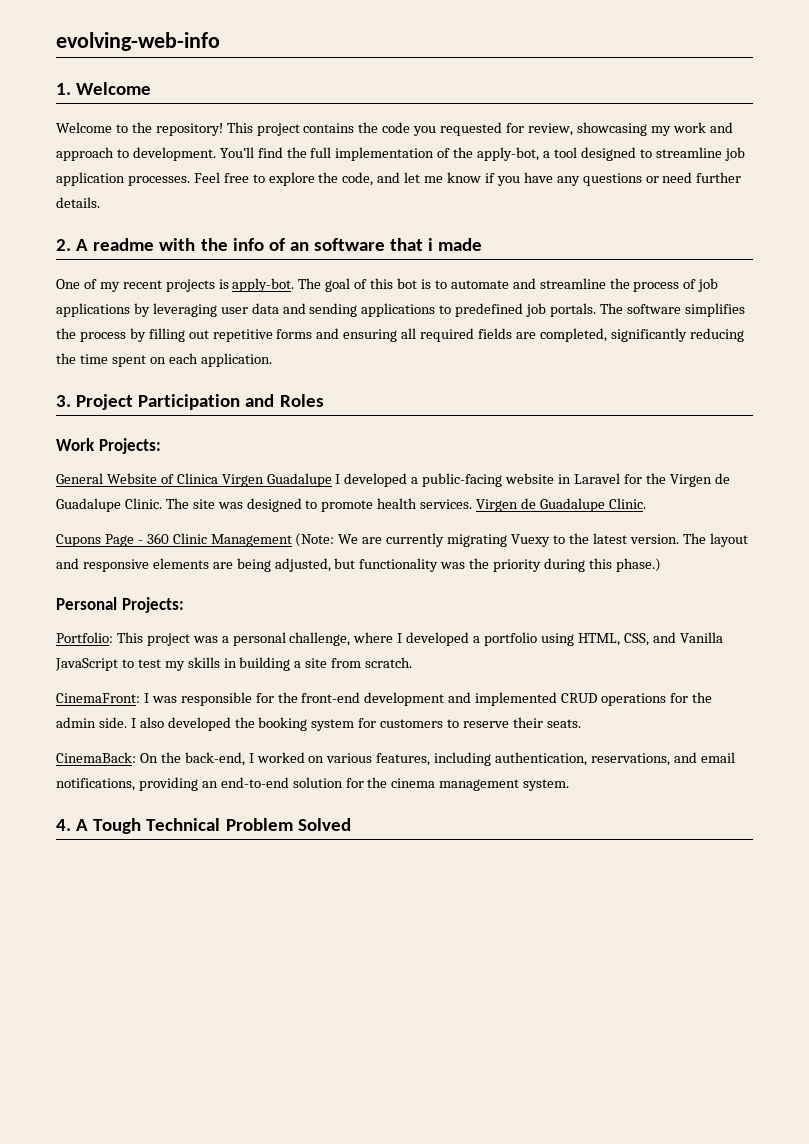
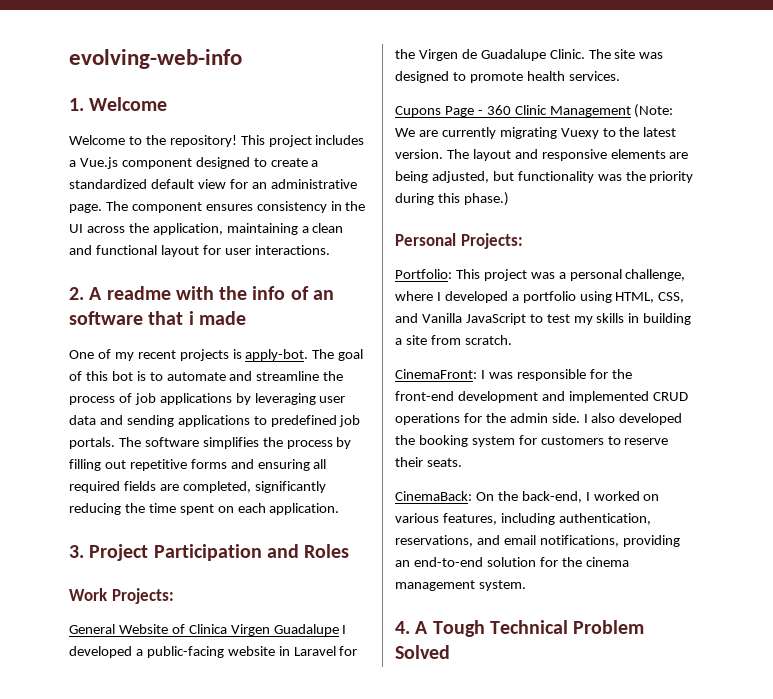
- This project contains the code you requested for review, showcasing my work and approach to development. You’ll find the full implementation of the apply-bot, a tool designed to streamline job application processes. Feel free to explore the code, and let me know if you have any questions or need further details.
+ This project includes a Vue.js component designed to create a standardized default view for an administrative page. The component ensures consistency in the UI across the application, maintaining a clean and functional layout for user interactions.
- The site was designed to promote health services. Virgen de Guadalupe Clinic.
+ The site was designed to promote health services.

